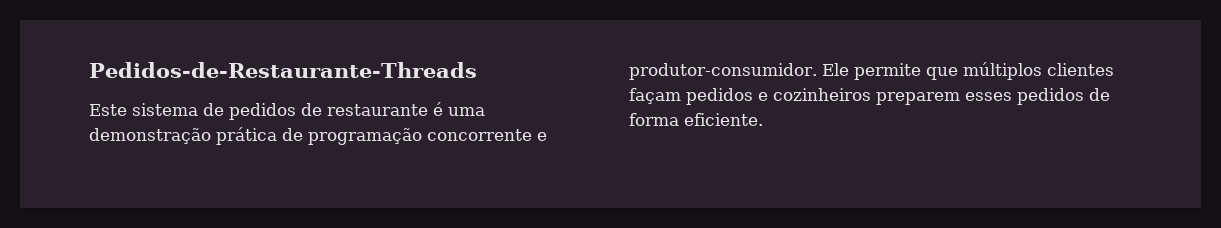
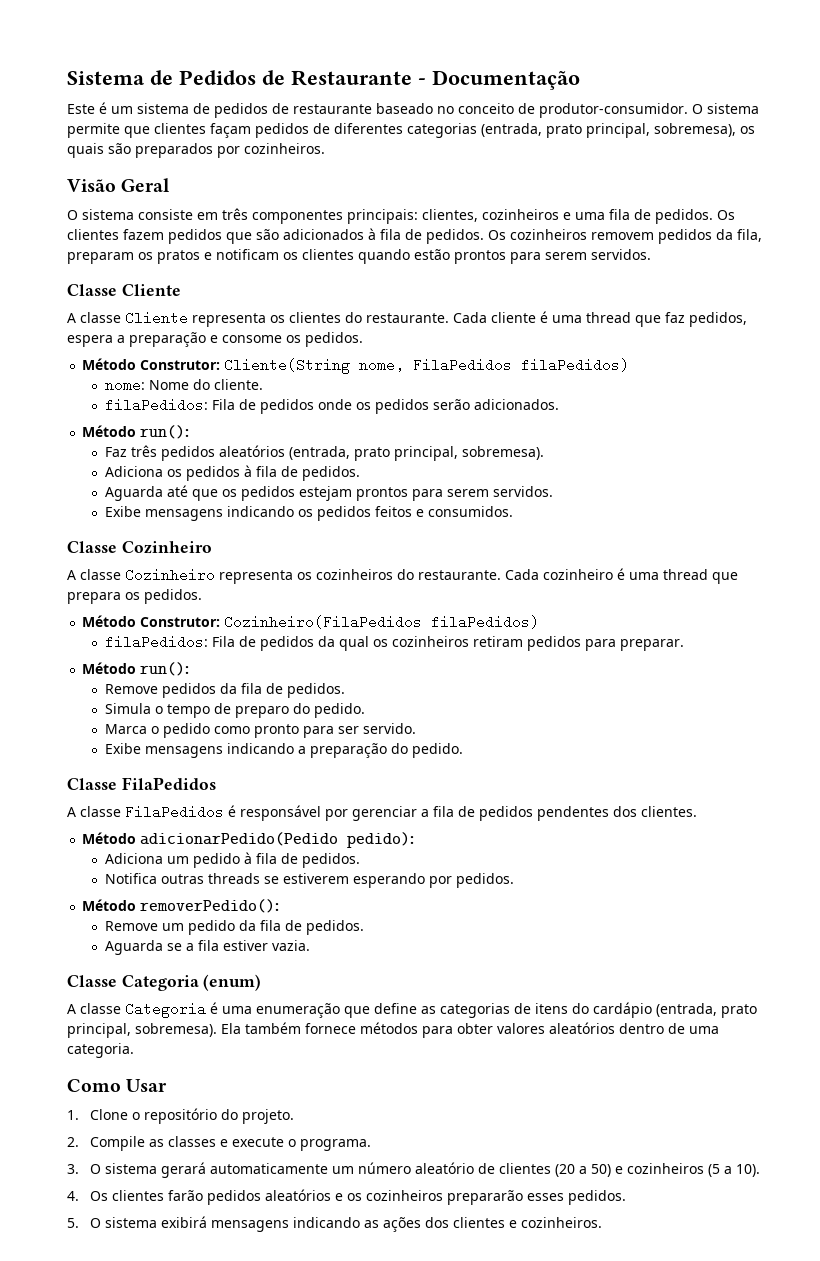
- Pedidos-de-Restaurante-Threads
+ Sistema de Pedidos de Restaurante - Documentação
- Este sistema de pedidos de restaurante é uma demonstração prática de programação concorrente e produtor-consumidor. Ele permite que múltiplos clientes façam pedidos e cozinheiros preparem esses pedidos de forma eficiente.
+ Este é um sistema de pedidos de restaurante baseado no conceito de produtor-consumidor. O sistema permite que clientes façam pedidos de diferentes categorias (entrada, prato principal, sobremesa), os quais são preparados por cozinheiros.
+ Visão Geral
+ O sistema consiste em três componentes principais: clientes, cozinheiros e uma fila de pedidos. Os clientes fazem pedidos que são adicionados à fila de pedidos. Os cozinheiros removem pedidos da fila, preparam os pratos e notificam os clientes quando estão prontos para serem servidos.
+ Classe Cliente
+ A classe Cliente representa os clientes do restaurante. Cada cliente é uma thread que faz pedidos, espera a preparação e consome os pedidos.
+ Método Construtor: Cliente(String nome, FilaPedidos filaPedidos)
+ nome: Nome do cliente.
+ filaPedidos: Fila de pedidos onde os pedidos serão adicionados.
+ Método run():
+ Faz três pedidos aleatórios (entrada, prato principal, sobremesa).
+ Adiciona os pedidos à fila de pedidos.
+ Aguarda até que os pedidos estejam prontos para serem servidos.
+ Exibe mensagens indicando os pedidos feitos e consumidos.
+ Classe Cozinheiro
+ A classe Cozinheiro representa os cozinheiros do restaurante. Cada cozinheiro é uma thread que prepara os pedidos.
+ Método Construtor: Cozinheiro(FilaPedidos filaPedidos)
+ filaPedidos: Fila de pedidos da qual os cozinheiros retiram pedidos para preparar.
+ Método run():
+ Remove pedidos da fila de pedidos.
+ Simula o tempo de preparo do pedido.
+ Marca o pedido como pronto para ser servido.
+ Exibe mensagens indicando a preparação do pedido.
+ Classe FilaPedidos
+ A classe FilaPedidos é responsável por gerenciar a fila de pedidos pendentes dos clientes.
+ Método adicionarPedido(Pedido pedido):
+ Adiciona um pedido à fila de pedidos.
+ Notifica outras threads se estiverem esperando por pedidos.
+ Método removerPedido():
+ Remove um pedido da fila de pedidos.
+ Aguarda se a fila estiver vazia.
+ Classe Categoria (enum)
+ A classe Categoria é uma enumeração que define as categorias de itens do cardápio (entrada, prato principal, sobremesa). Ela também fornece métodos para obter valores aleatórios dentro de uma categoria.
+ Como Usar
+ 1. Clone o repositório do projeto.
+ 2. Compile as classes e execute o programa.
+ 3. O sistema gerará automaticamente um número aleatório de clientes (20 a 50) e cozinheiros (5 a 10).
+ 4. Os clientes farão pedidos aleatórios e os cozinheiros prepararão esses pedidos.
+ 5. O sistema exibirá mensagens indicando as ações dos clientes e cozinheiros.

